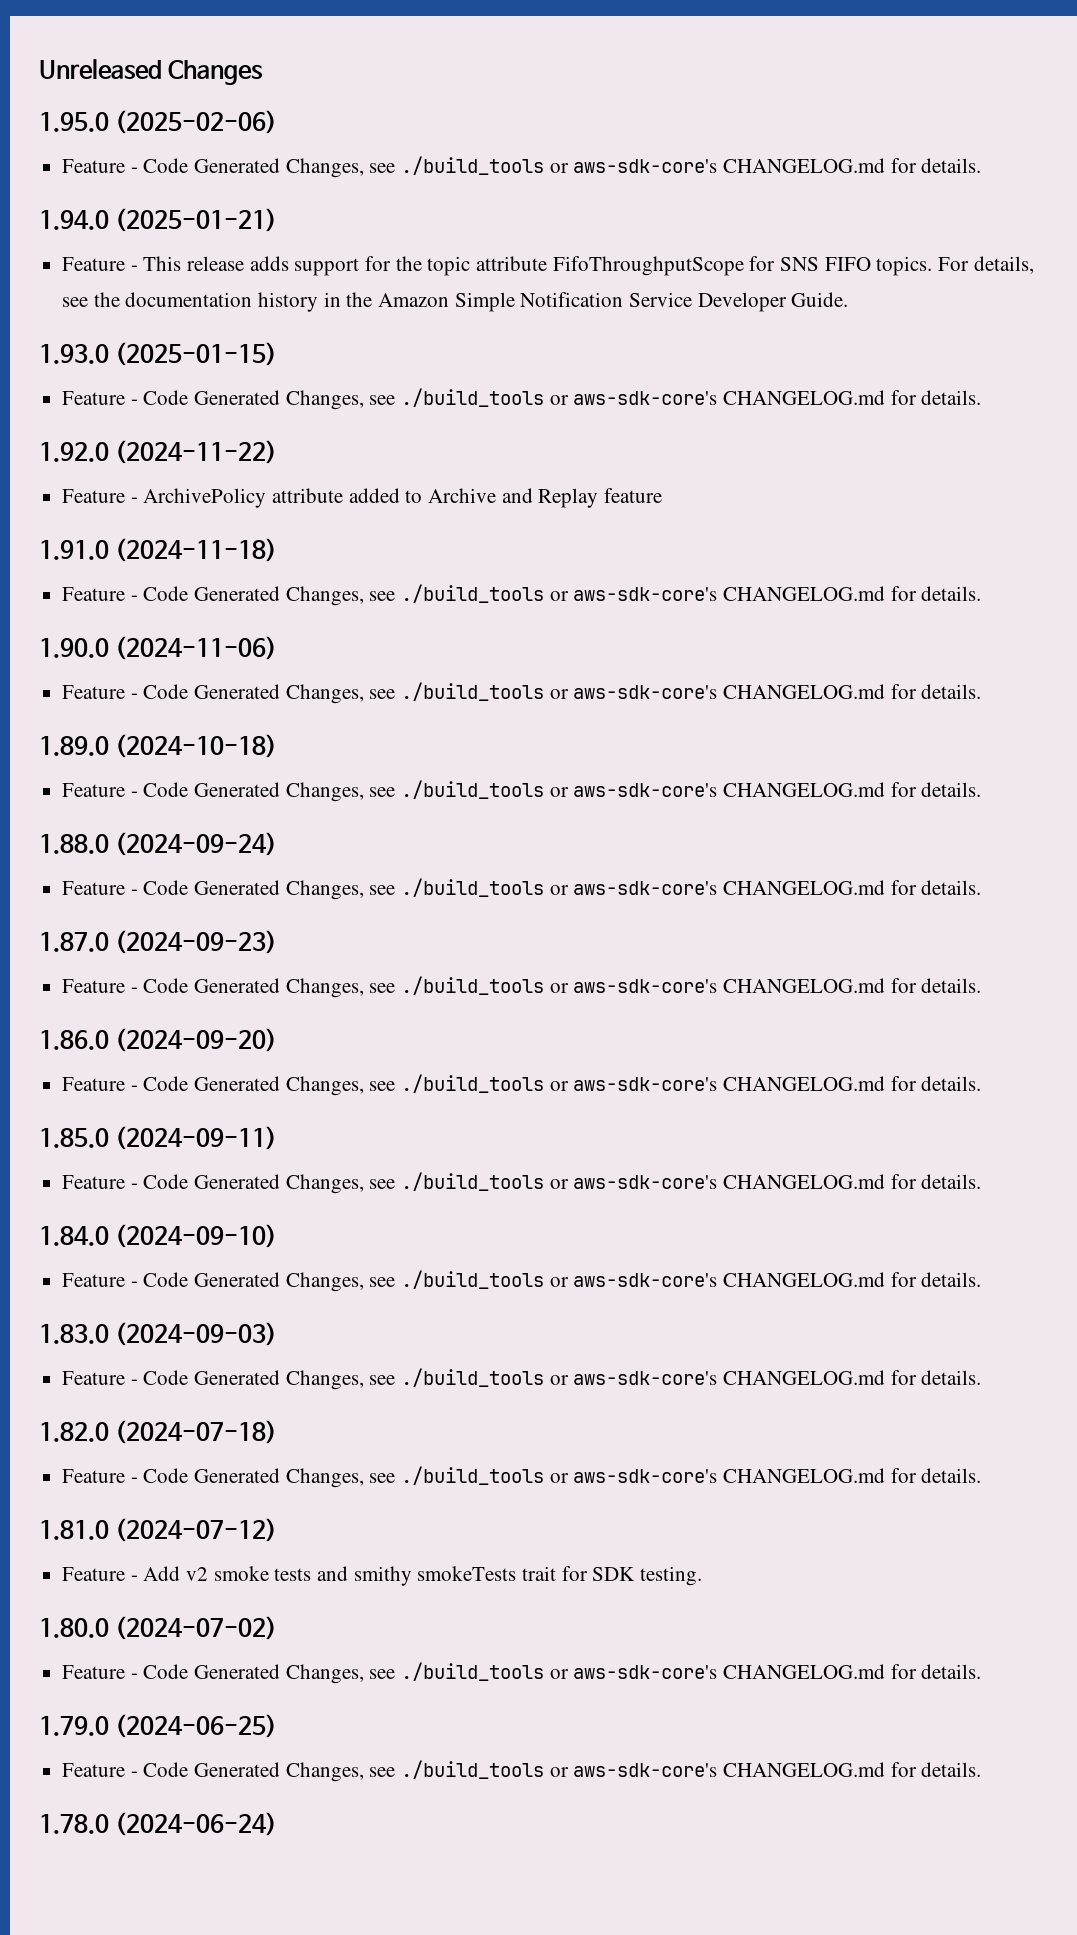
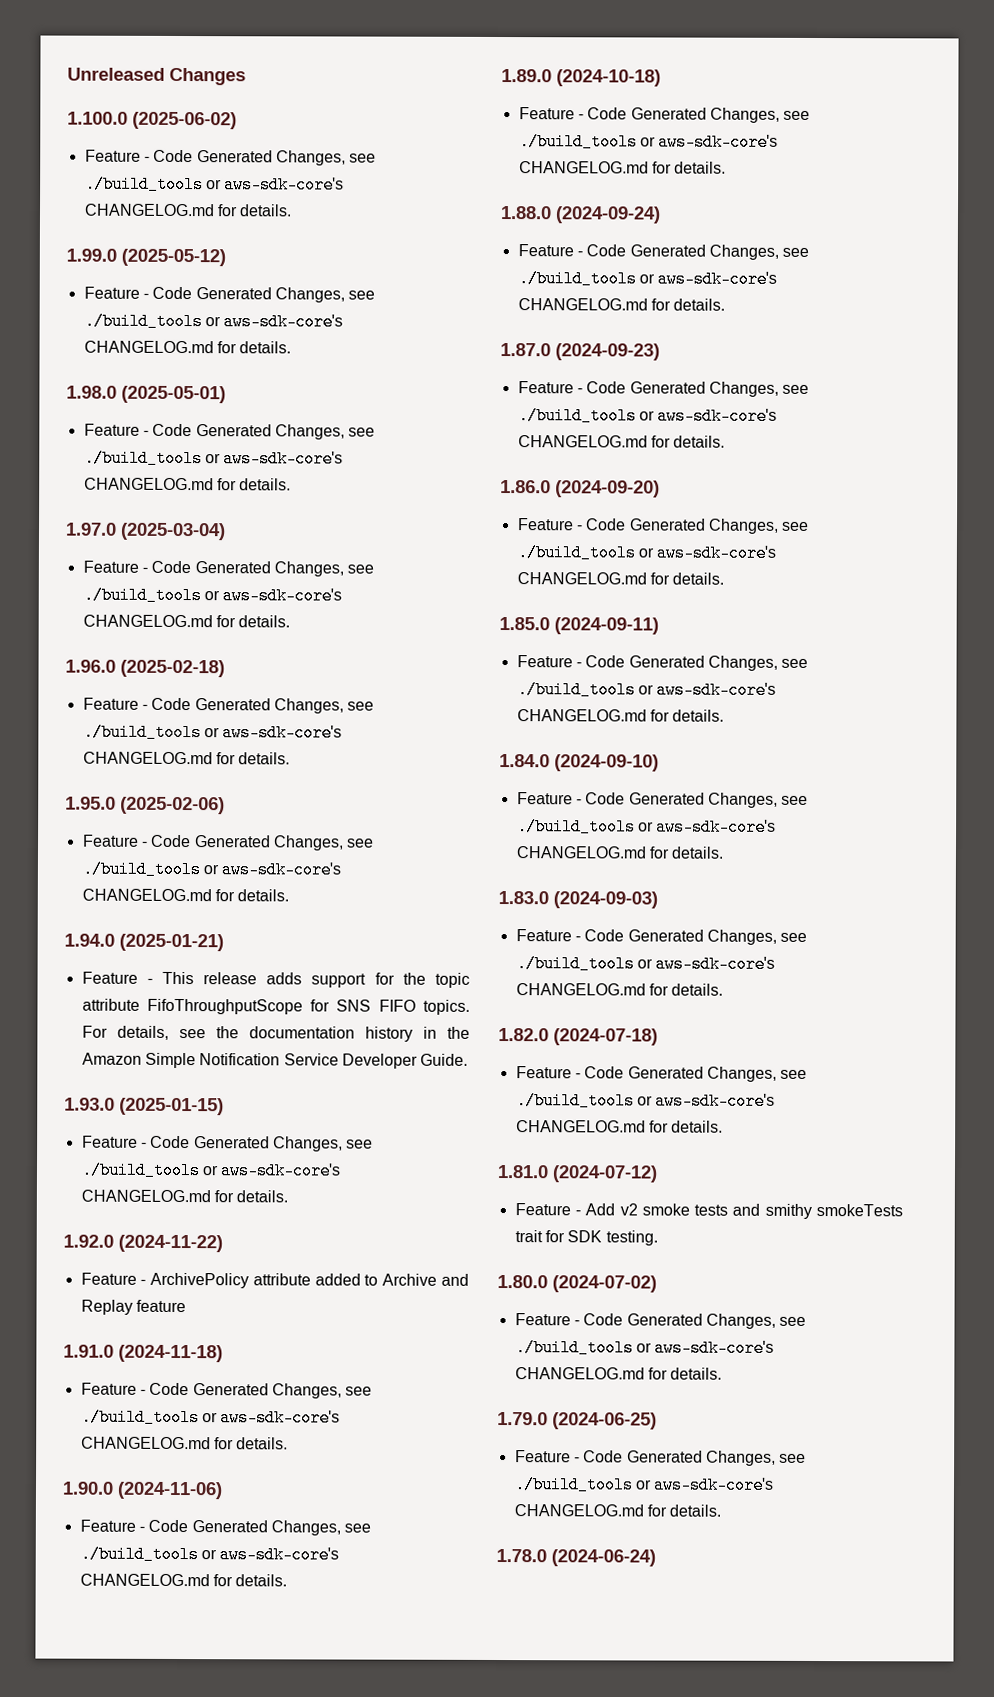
+ 1.100.0 (2025-06-02)
+ Feature - Code Generated Changes, see ./build_tools or aws-sdk-core's CHANGELOG.md for details.
+ 1.99.0 (2025-05-12)
+ Feature - Code Generated Changes, see ./build_tools or aws-sdk-core's CHANGELOG.md for details.
+ 1.98.0 (2025-05-01)
+ Feature - Code Generated Changes, see ./build_tools or aws-sdk-core's CHANGELOG.md for details.
+ 1.97.0 (2025-03-04)
+ Feature - Code Generated Changes, see ./build_tools or aws-sdk-core's CHANGELOG.md for details.
+ 1.96.0 (2025-02-18)
+ Feature - Code Generated Changes, see ./build_tools or aws-sdk-core's CHANGELOG.md for details.

